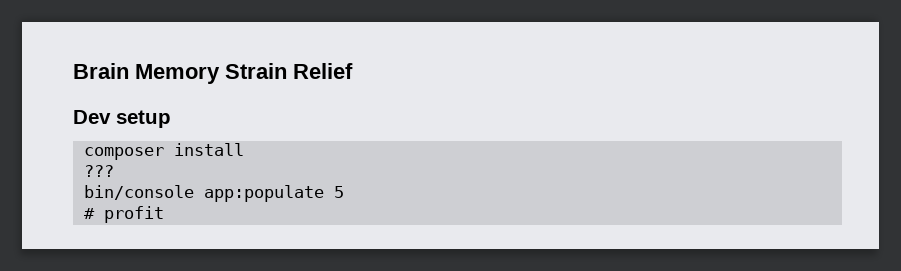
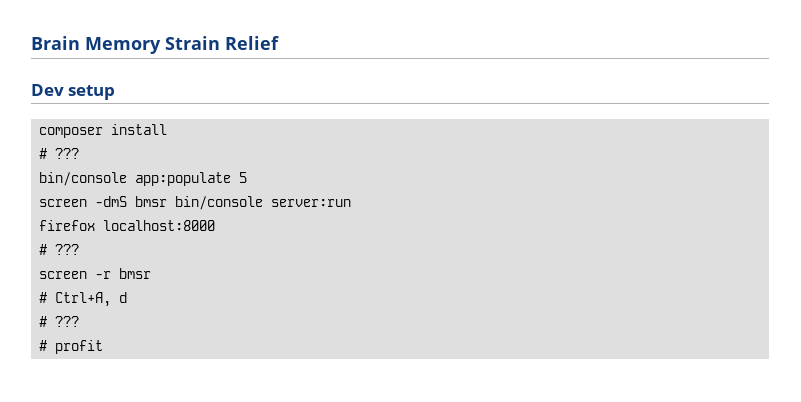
  composer install
- ???
+ # ???
+ screen -dmS bmsr bin/console server:run
+ firefox localhost:8000
+ # ???
+ screen -r bmsr
+ # Ctrl+A, d
+ # ???

